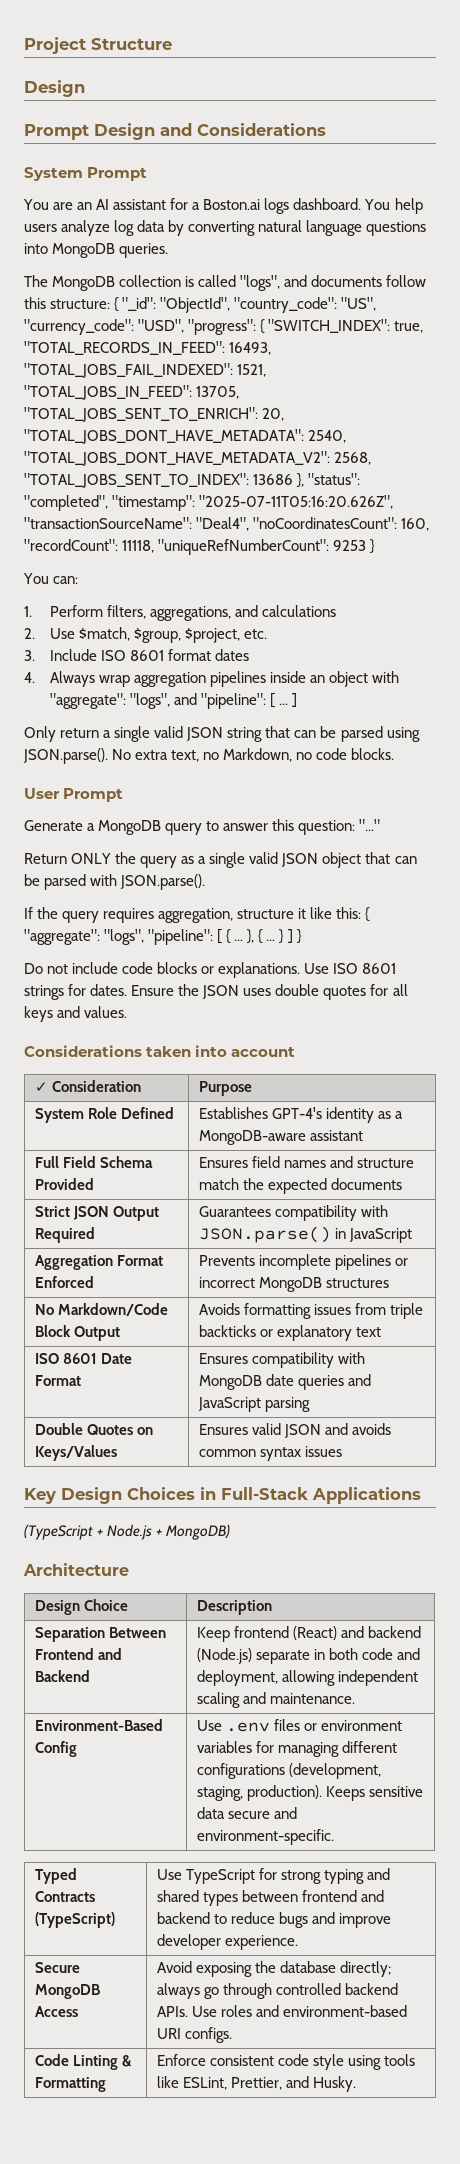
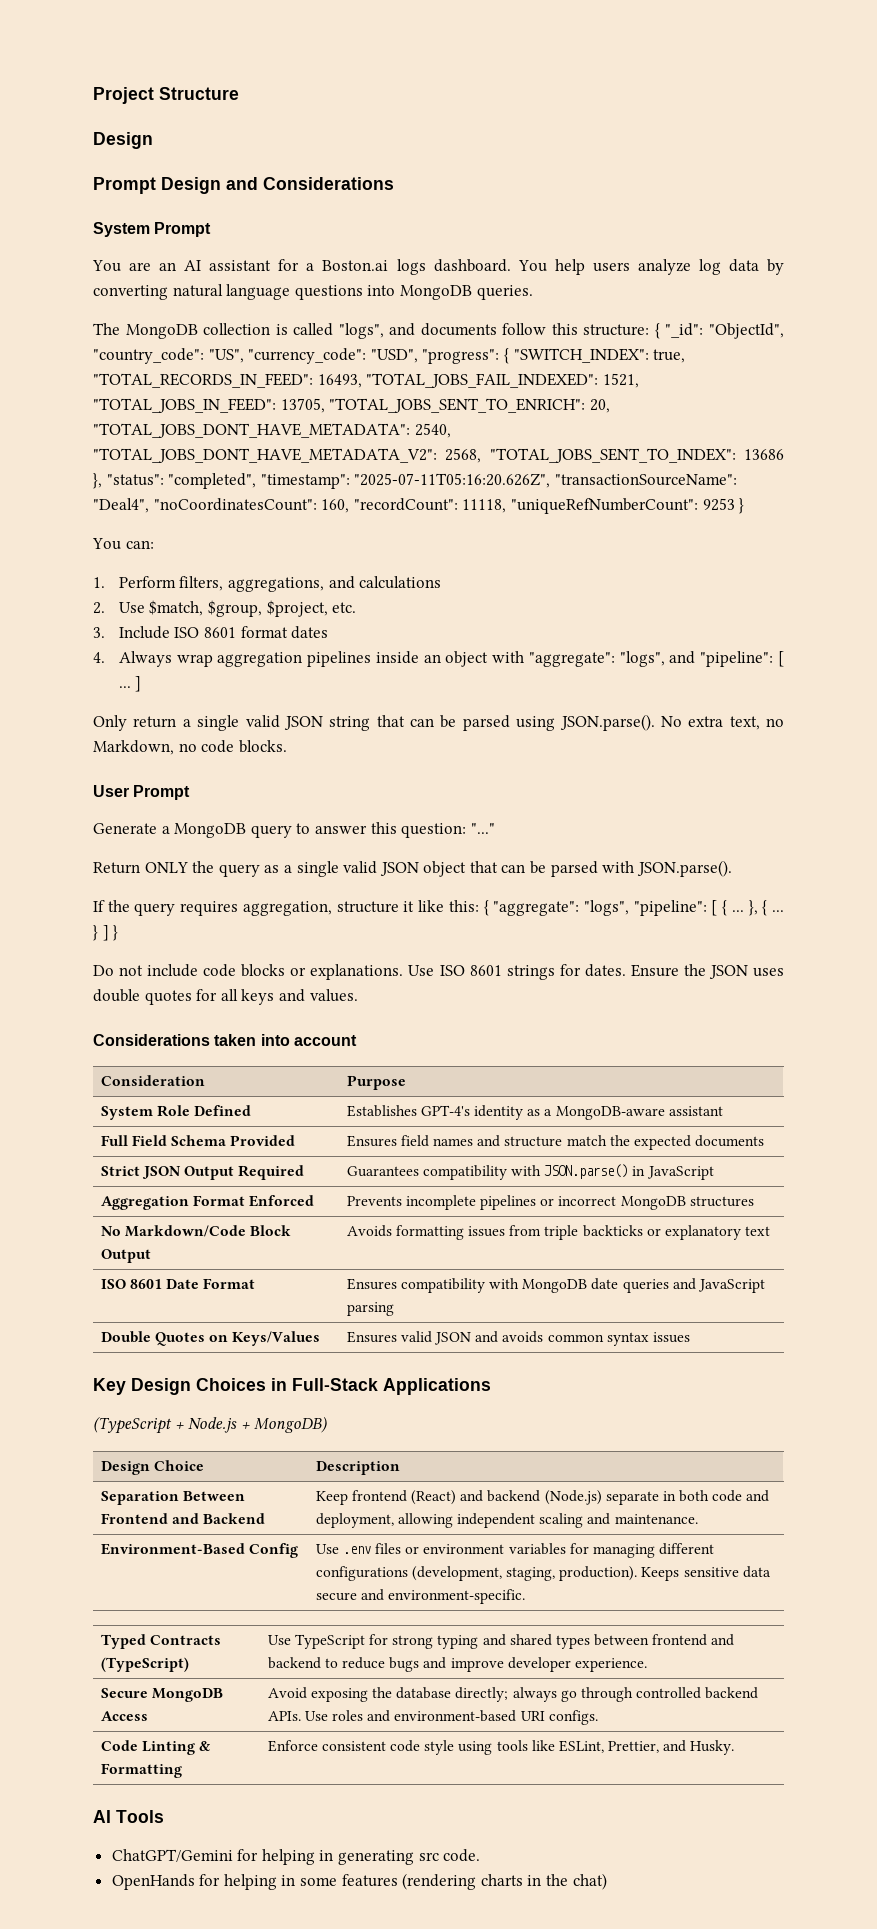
- ✓ Consideration | Purpose
+ Consideration | Purpose
- Architecture
+ AI Tools
+ ChatGPT/Gemini for helping in generating src code.
+ OpenHands for helping in some features (rendering charts in the chat)

